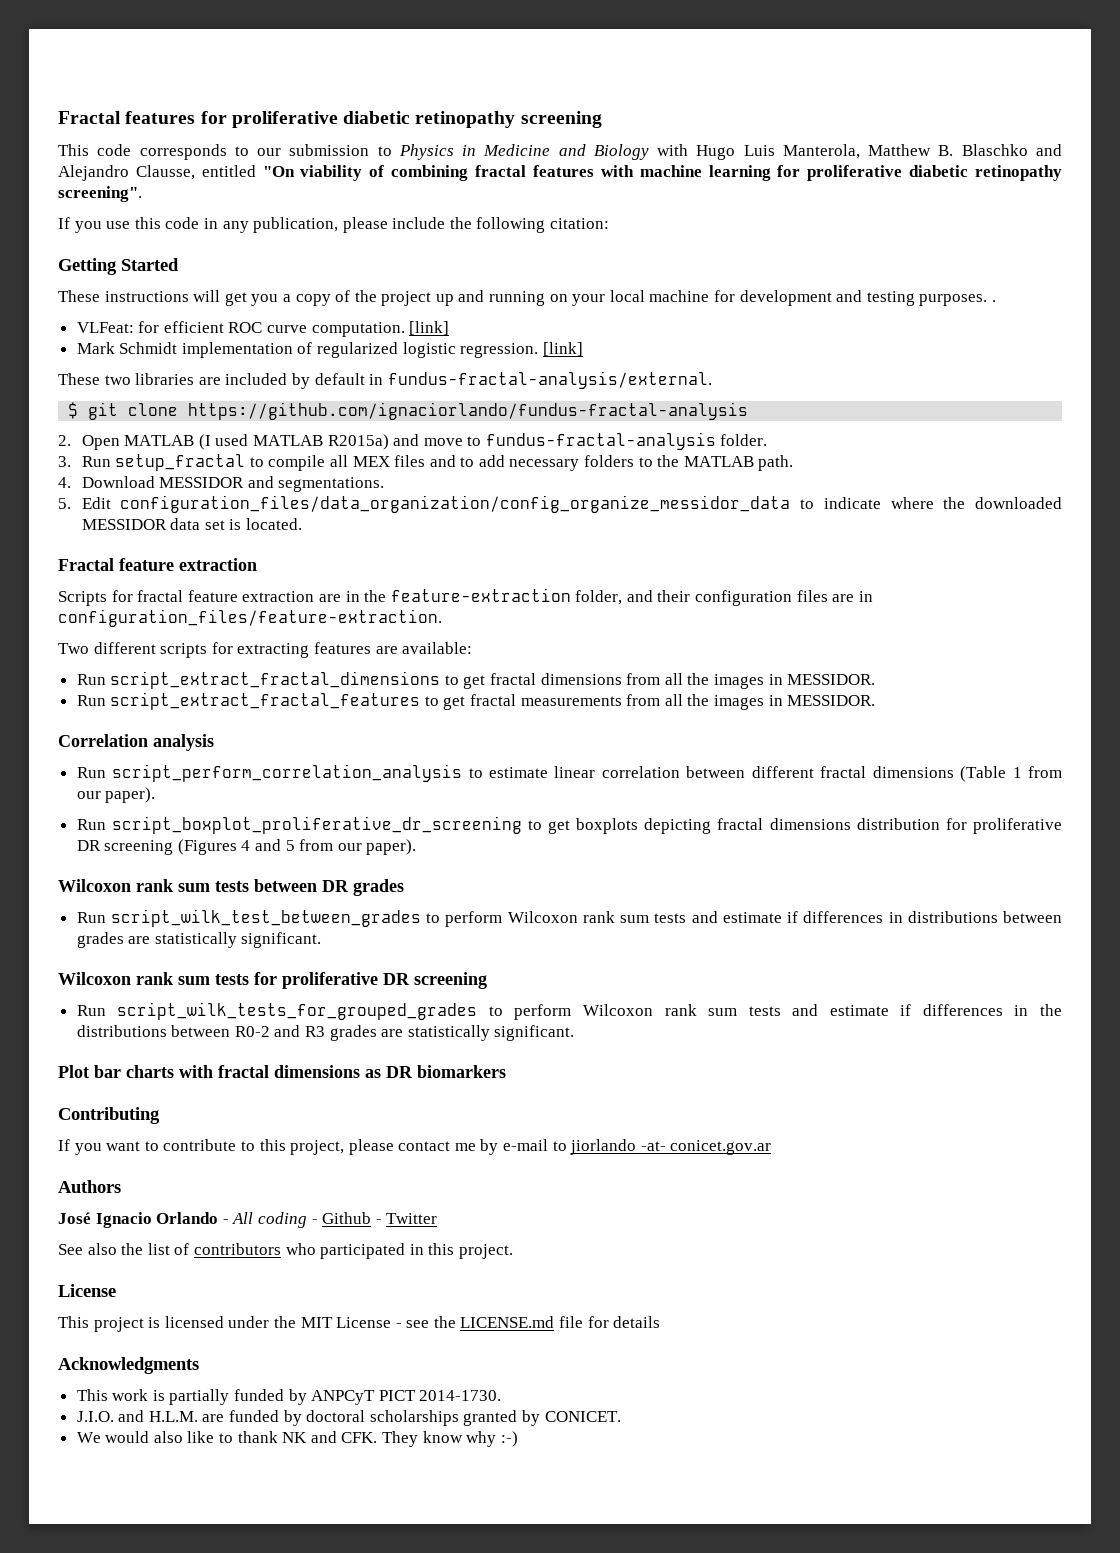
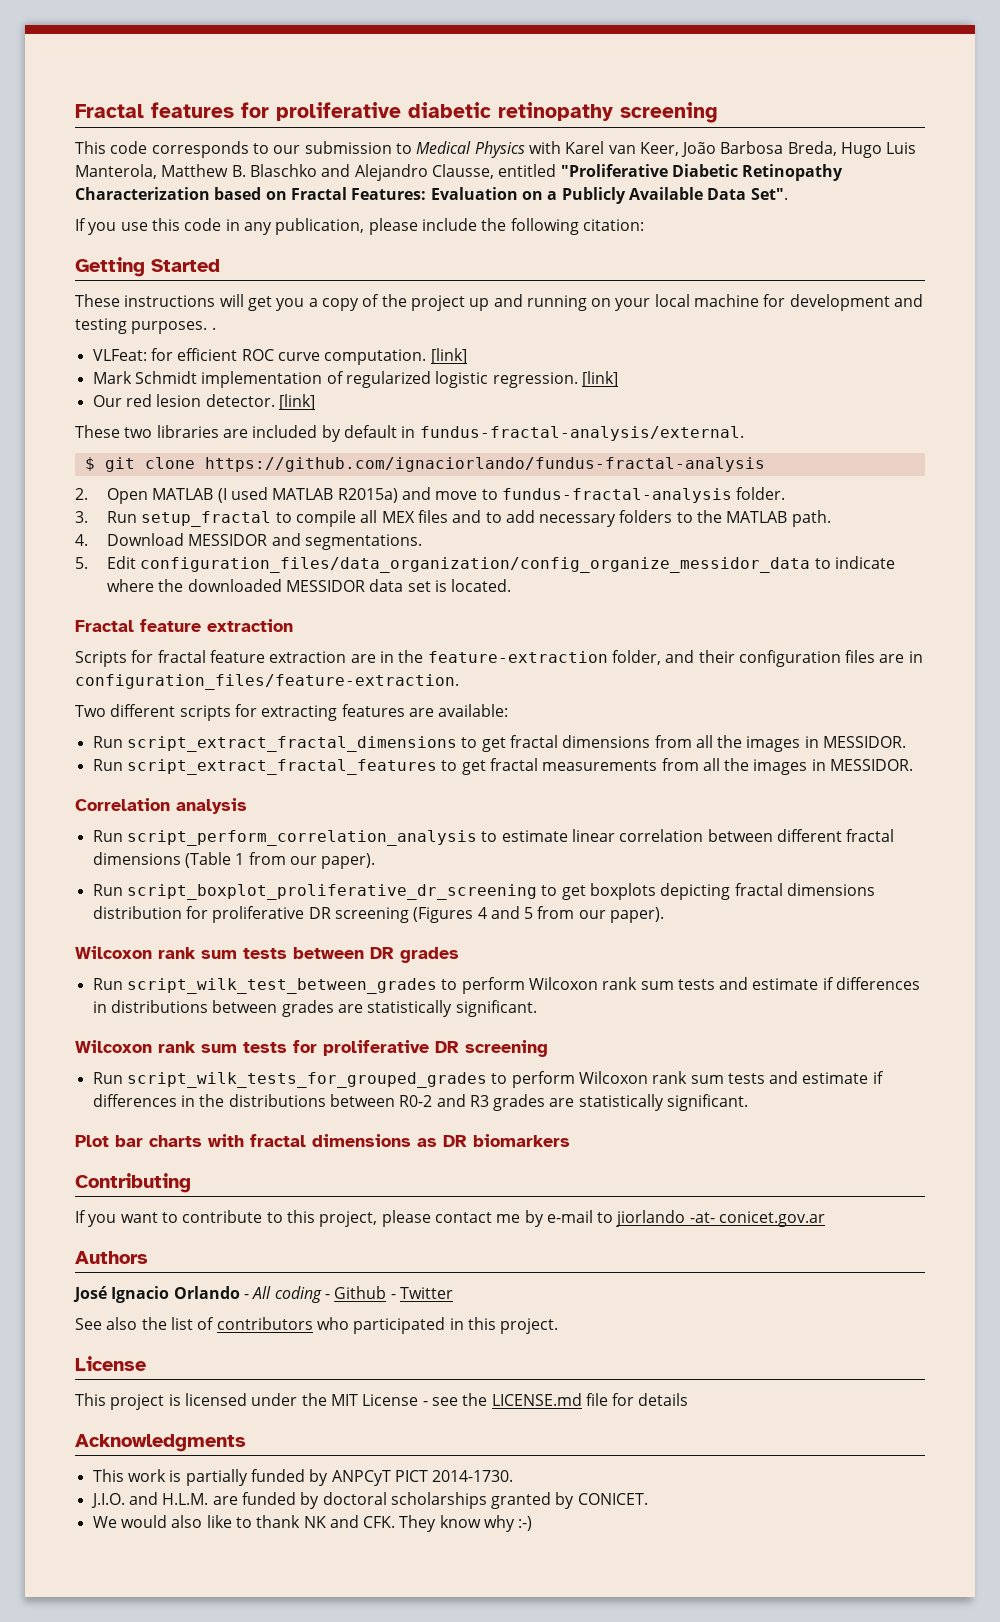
- This code corresponds to our submission to Physics in Medicine and Biology with Hugo Luis Manterola, Matthew B. Blaschko and Alejandro Clausse, entitled "On viability of combining fractal features with machine learning for proliferative diabetic retinopathy screening".
+ This code corresponds to our submission to Medical Physics with Karel van Keer, João Barbosa Breda, Hugo Luis Manterola, Matthew B. Blaschko and Alejandro Clausse, entitled "Proliferative Diabetic Retinopathy Characterization based on Fractal Features: Evaluation on a Publicly Available Data Set".
+ Our red lesion detector. [link]

